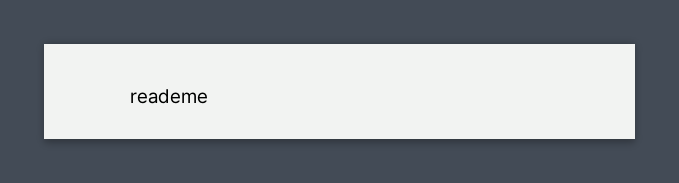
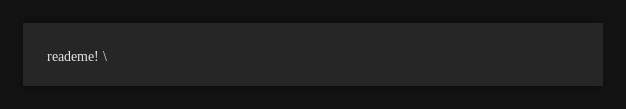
- reademe
+ reademe! \

